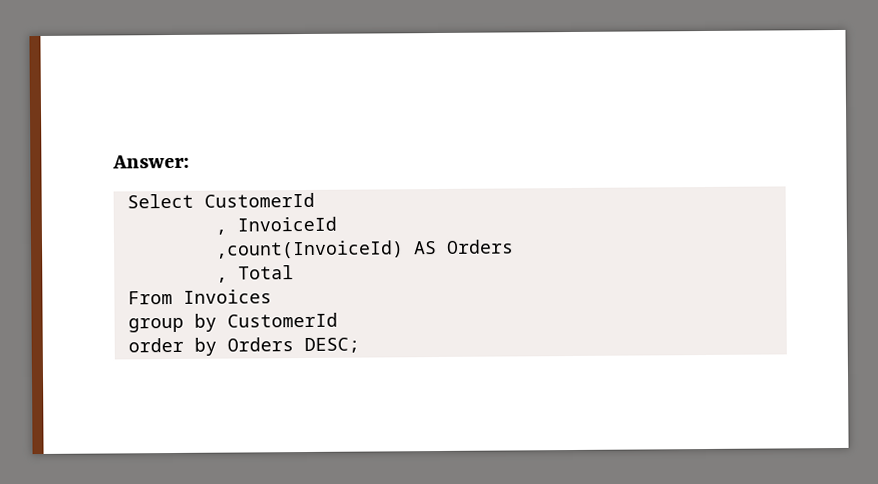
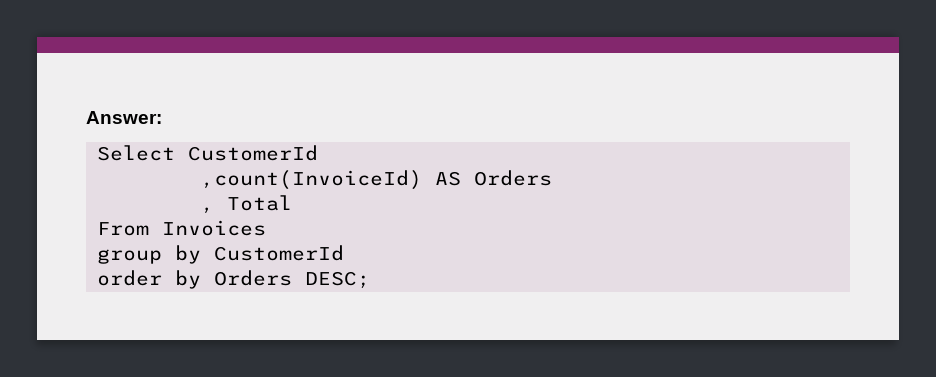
- , InvoiceId

